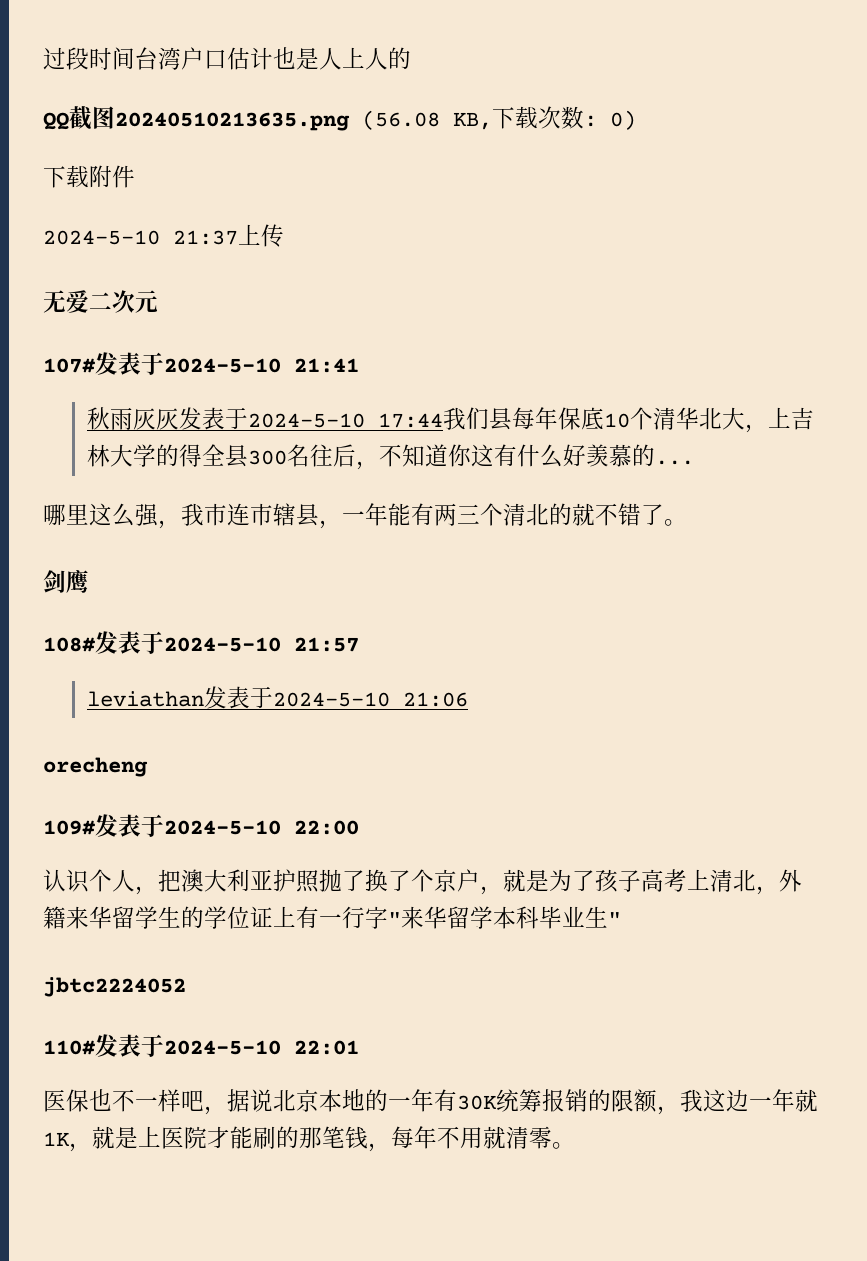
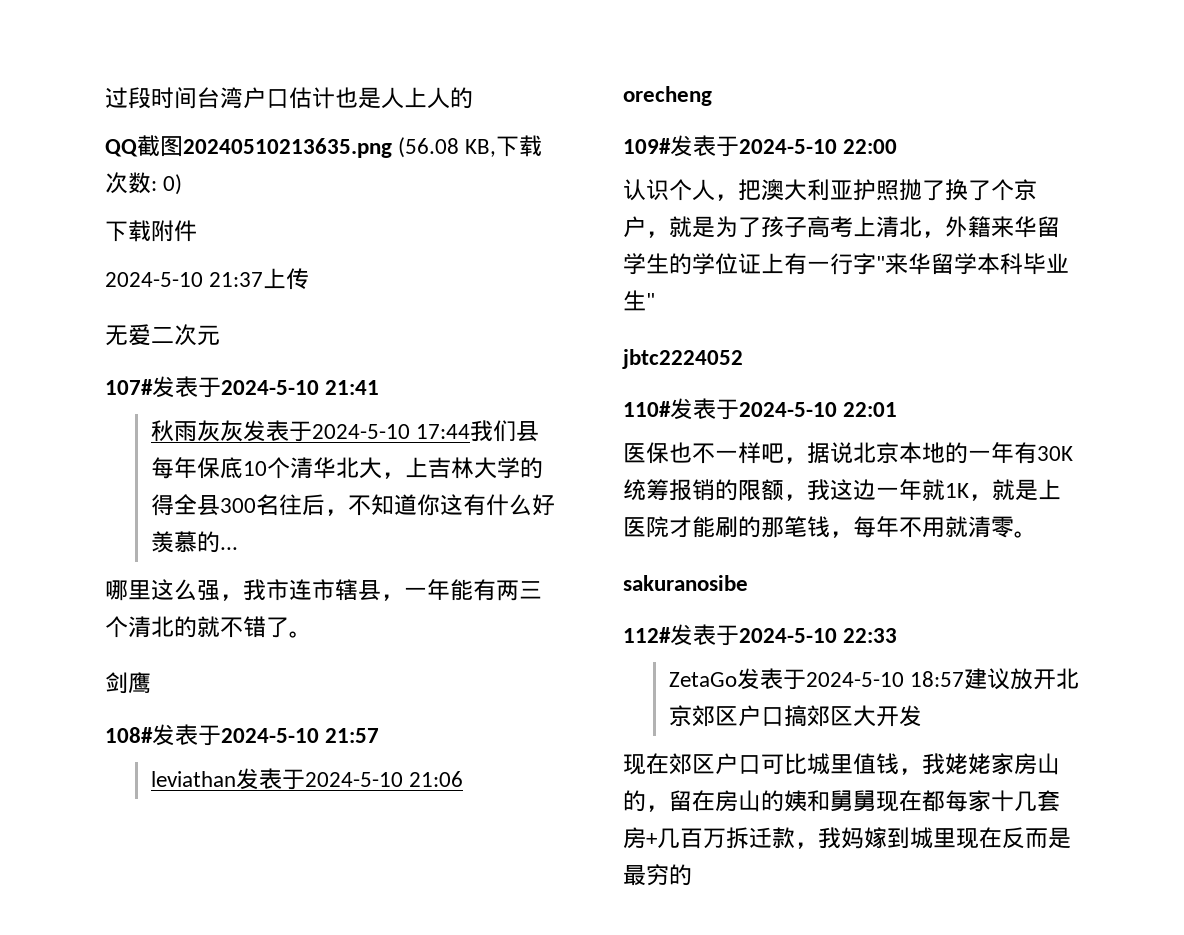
+ sakuranosibe
+ 112#发表于2024-5-10 22:33
+ ZetaGo发表于2024-5-10 18:57建议放开北京郊区户口搞郊区大开发
+ 现在郊区户口可比城里值钱，我姥姥家房山的，留在房山的姨和舅舅现在都每家十几套房+几百万拆迁款，我妈嫁到城里现在反而是最穷的

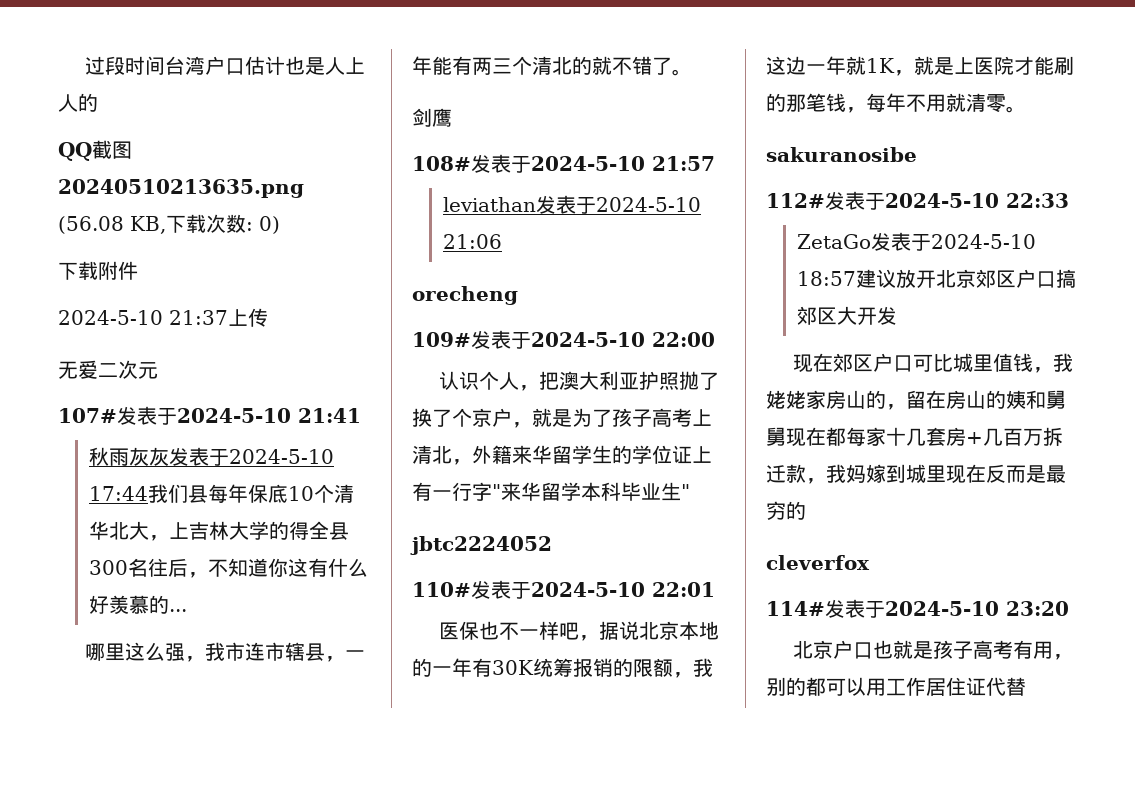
+ cleverfox
+ 114#发表于2024-5-10 23:20
+ 北京户口也就是孩子高考有用，别的都可以用工作居住证代替

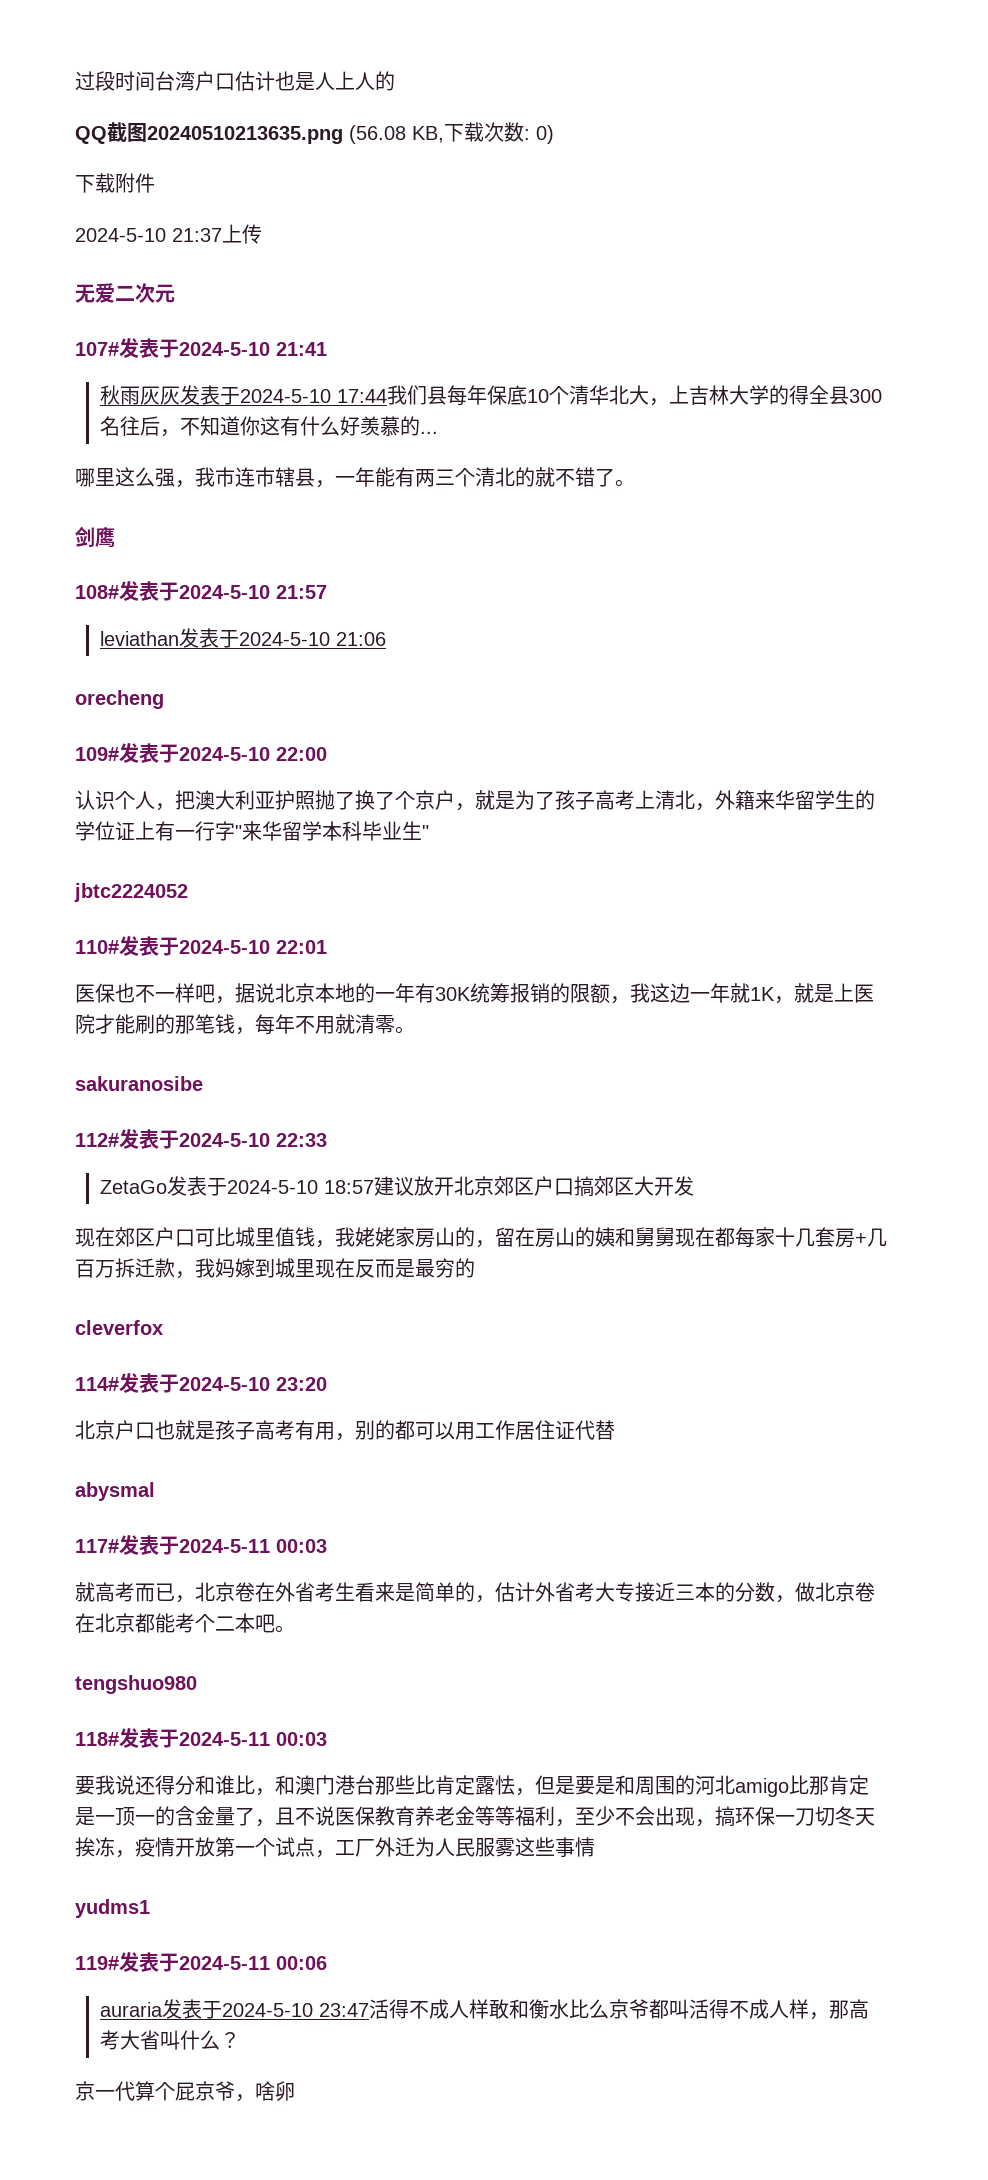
+ abysmal
+ 117#发表于2024-5-11 00:03
+ 就高考而已，北京卷在外省考生看来是简单的，估计外省考大专接近三本的分数，做北京卷在北京都能考个二本吧。
+ tengshuo980
+ 118#发表于2024-5-11 00:03
+ 要我说还得分和谁比，和澳门港台那些比肯定露怯，但是要是和周围的河北amigo比那肯定是一顶一的含金量了，且不说医保教育养老金等等福利，至少不会出现，搞环保一刀切冬天挨冻，疫情开放第一个试点，工厂外迁为人民服雾这些事情
+ yudms1
+ 119#发表于2024-5-11 00:06
+ auraria发表于2024-5-10 23:47活得不成人样敢和衡水比么京爷都叫活得不成人样，那高考大省叫什么？
+ 京一代算个屁京爷，啥卵

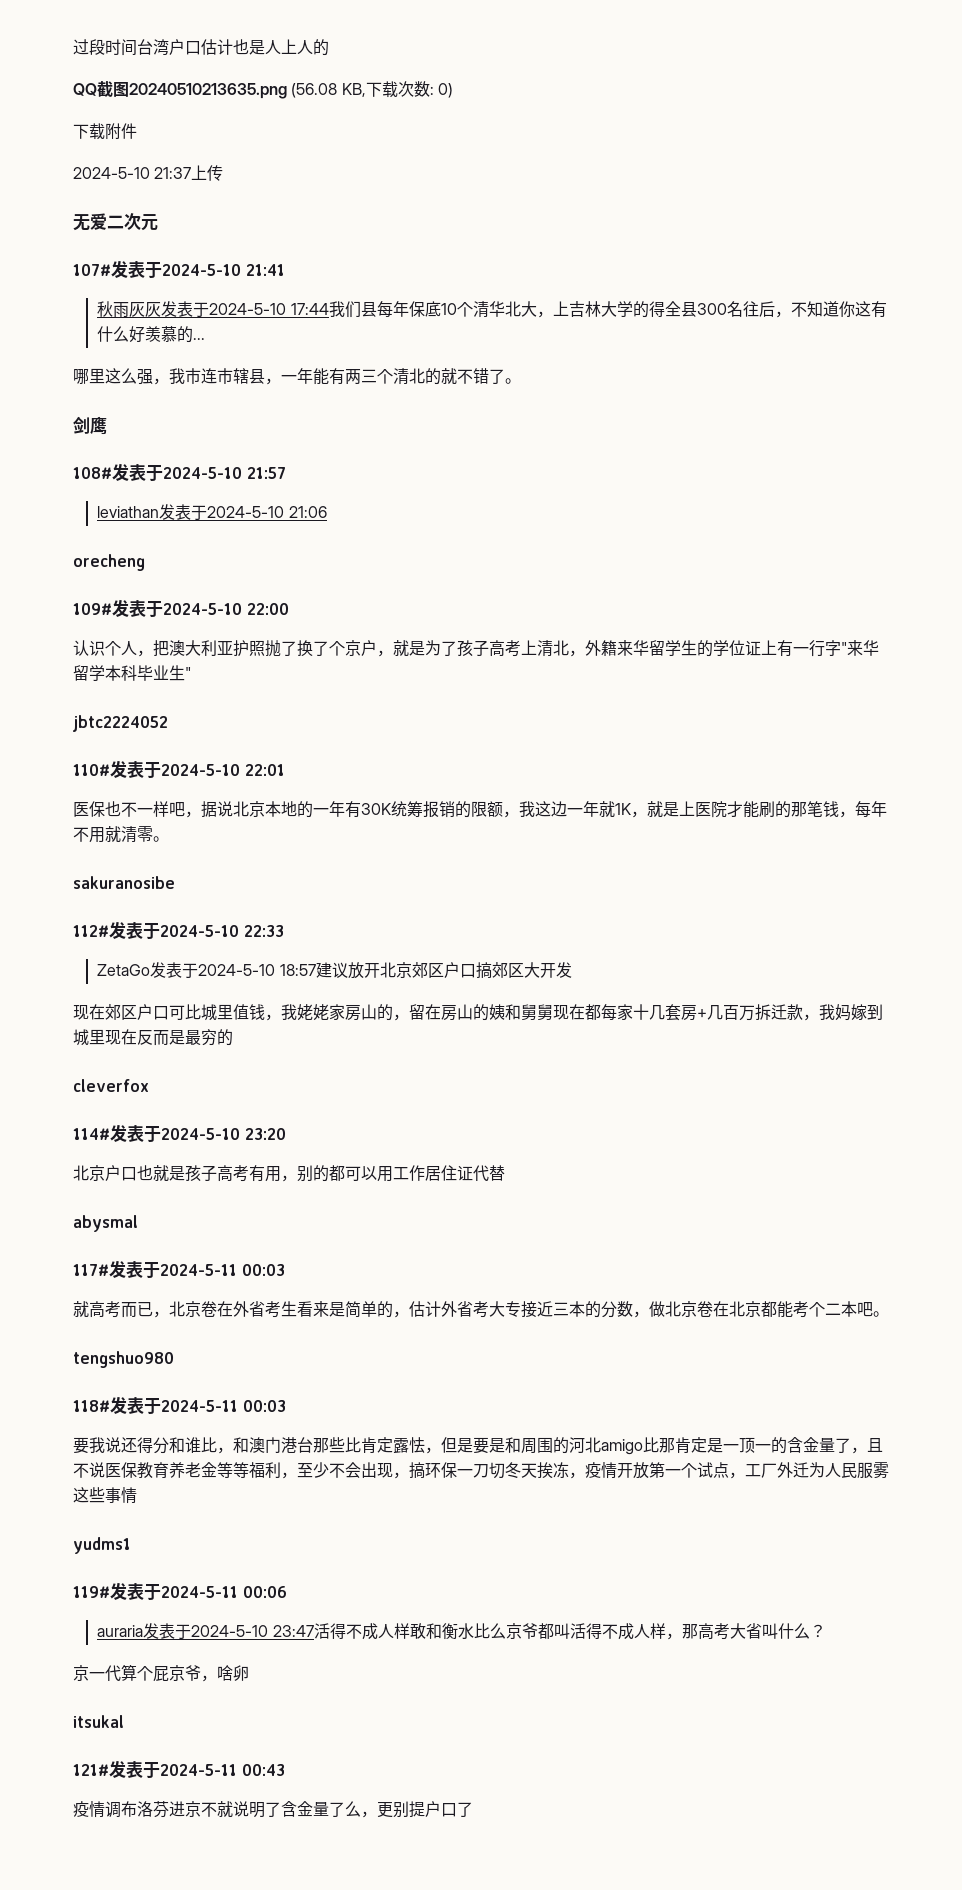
+ itsukal
+ 121#发表于2024-5-11 00:43
+ 疫情调布洛芬进京不就说明了含金量了么，更别提户口了

